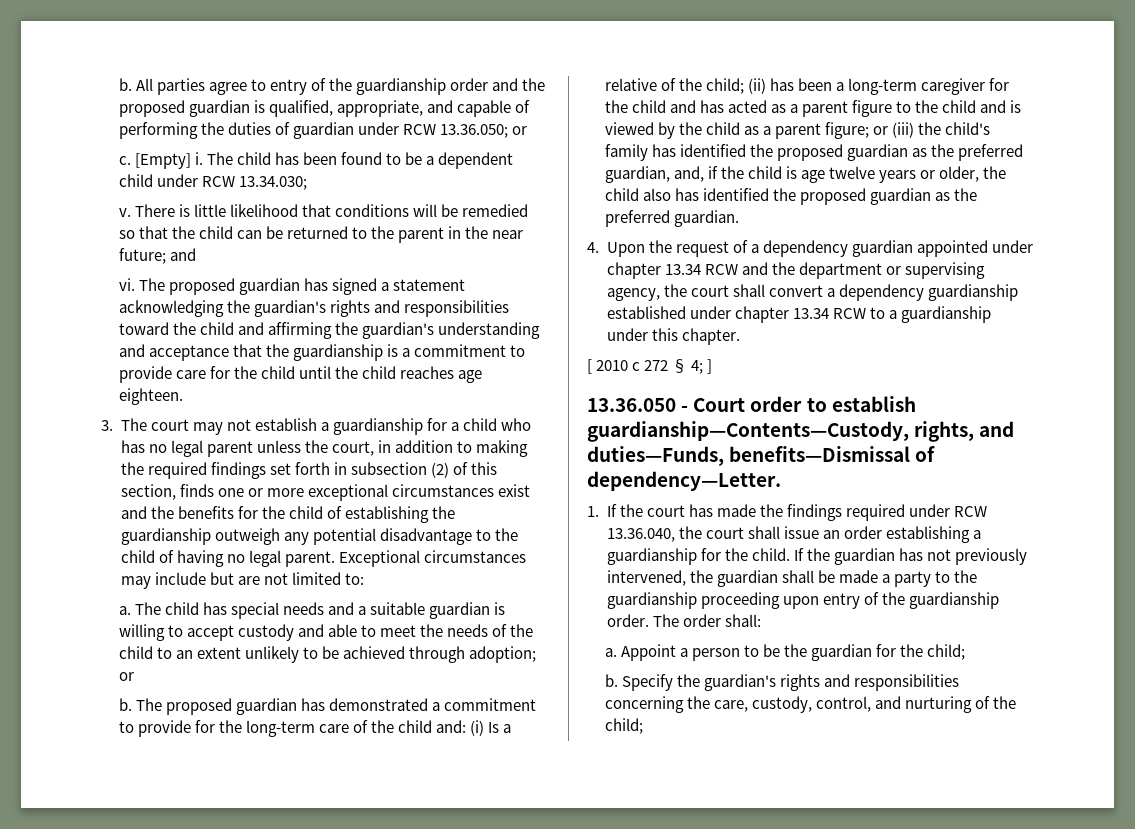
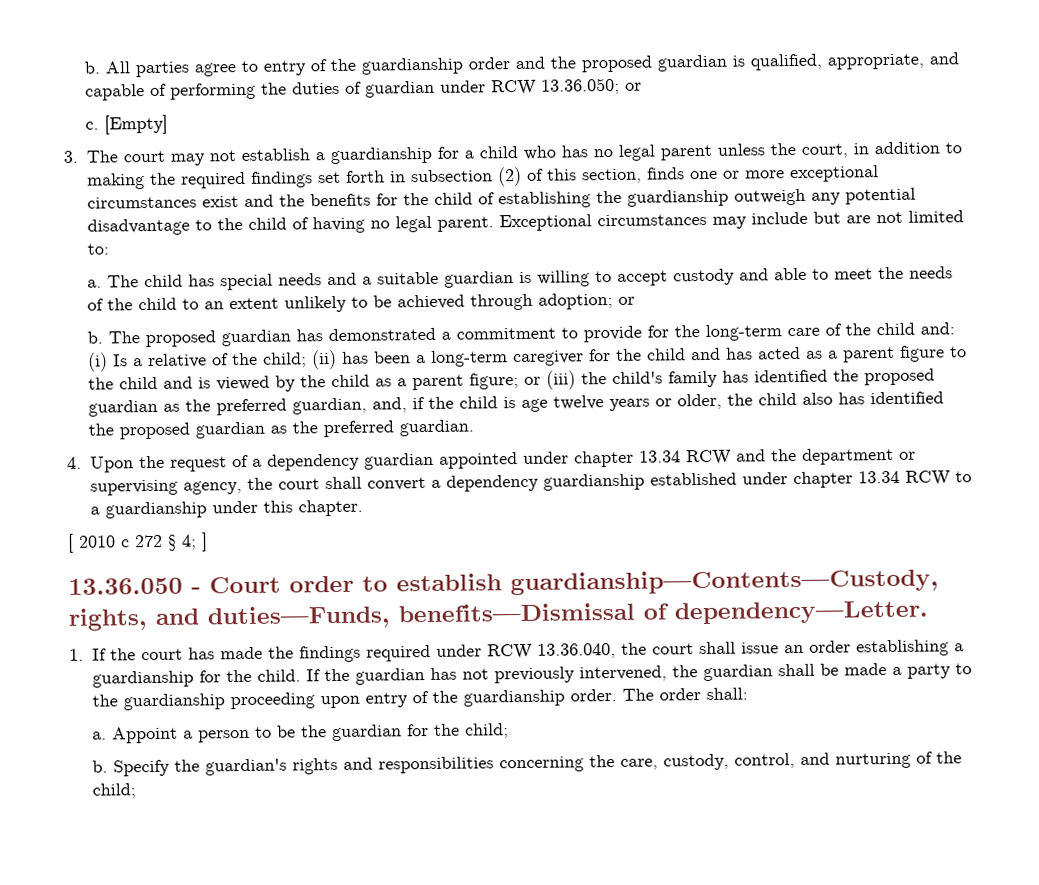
- [Empty] i. The child has been found to be a dependent child under RCW 13.34.030;
- v. There is little likelihood that conditions will be remedied so that the child can be returned to the parent in the near future; and
- vi. The proposed guardian has signed a statement acknowledging the guardian's rights and responsibilities toward the child and affirming the guardian's understanding and acceptance that the guardianship is a commitment to provide care for the child until the child reaches age eighteen.
+ [Empty]

